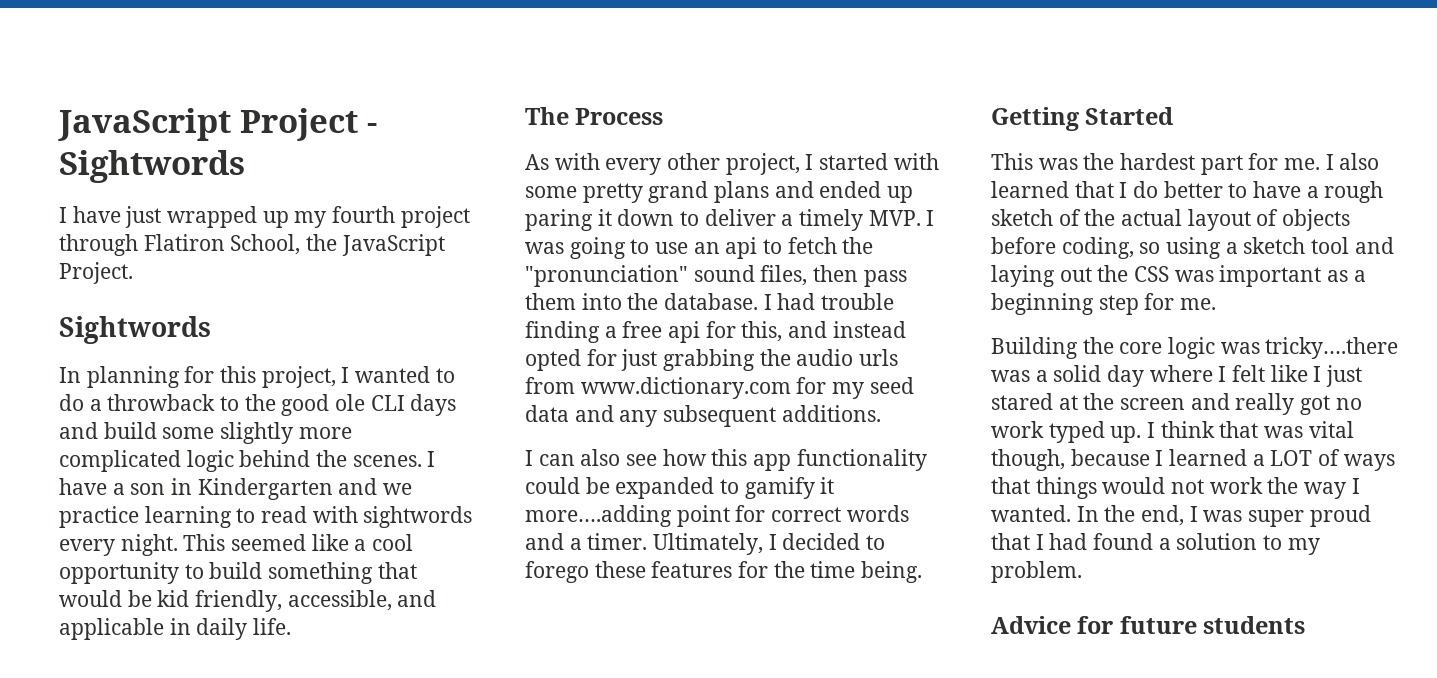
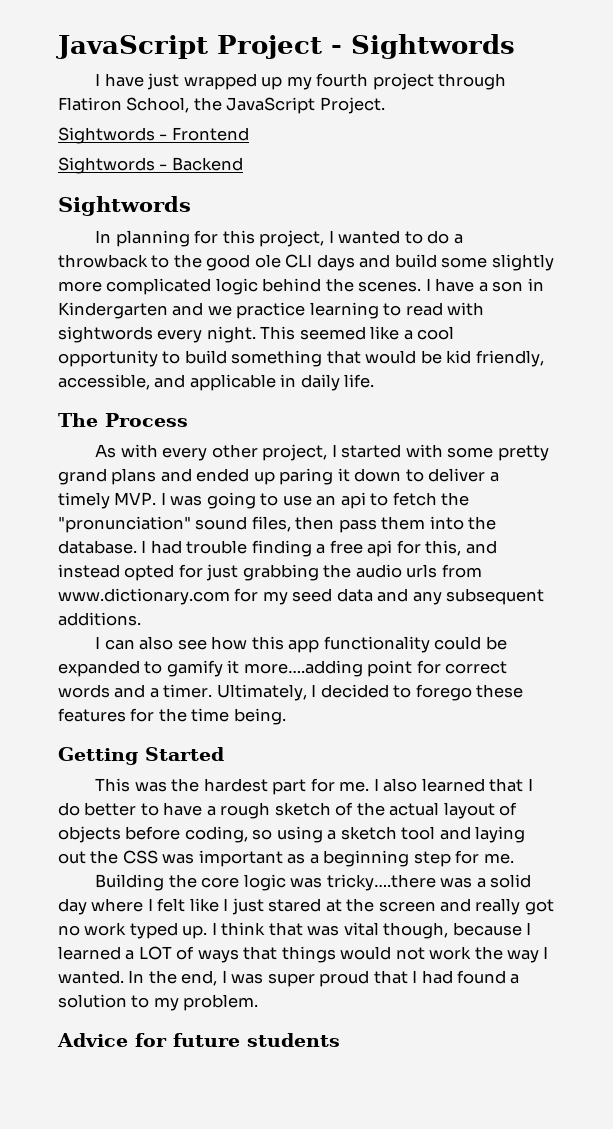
+ Sightwords - Frontend
+ Sightwords - Backend

